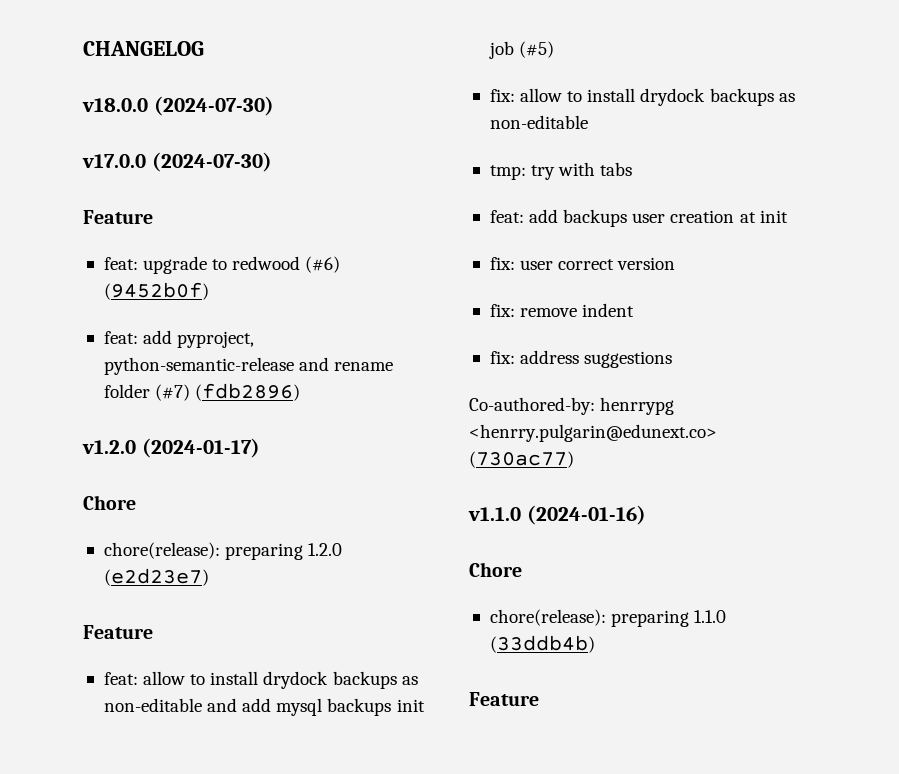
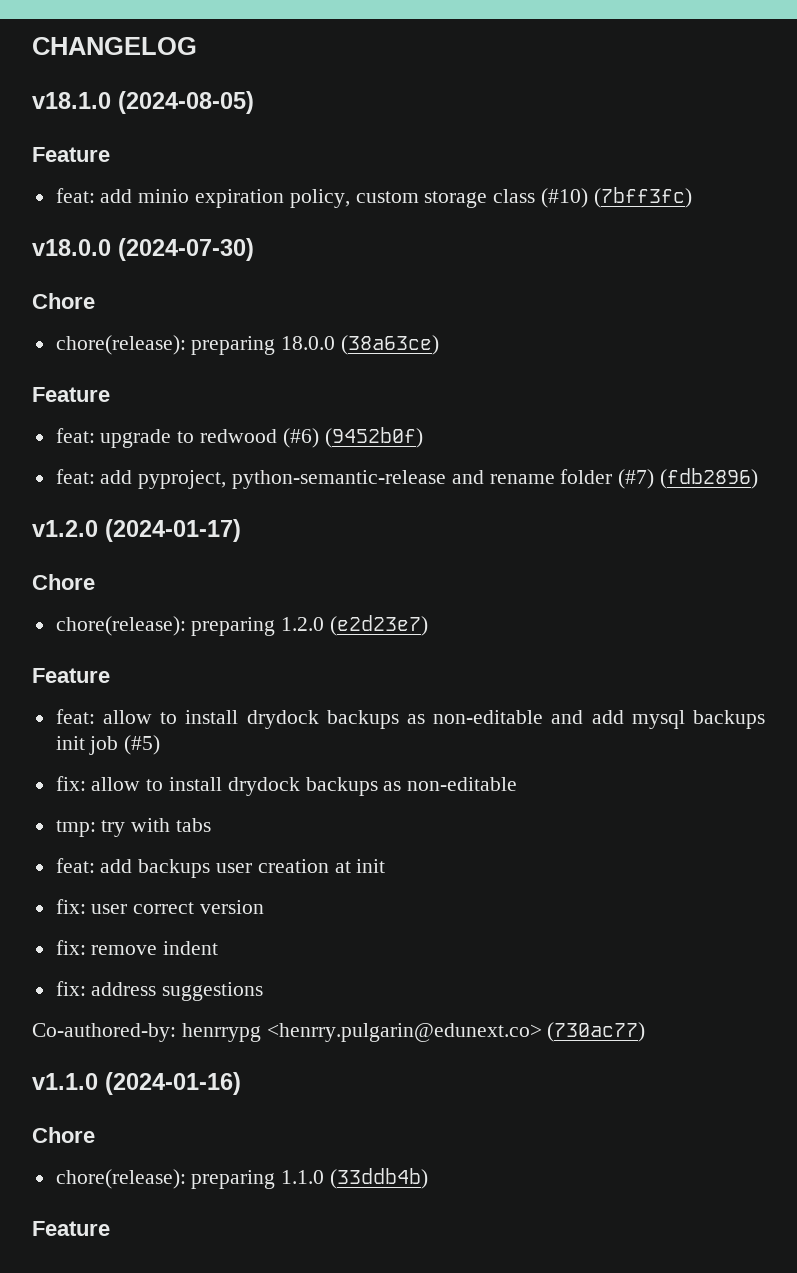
+ v18.1.0 (2024-08-05)
+ Feature
+ feat: add minio expiration policy, custom storage class (#10) (7bff3fc)
  v18.0.0 (2024-07-30)
- v17.0.0 (2024-07-30)
+ Chore
+ chore(release): preparing 18.0.0 (38a63ce)

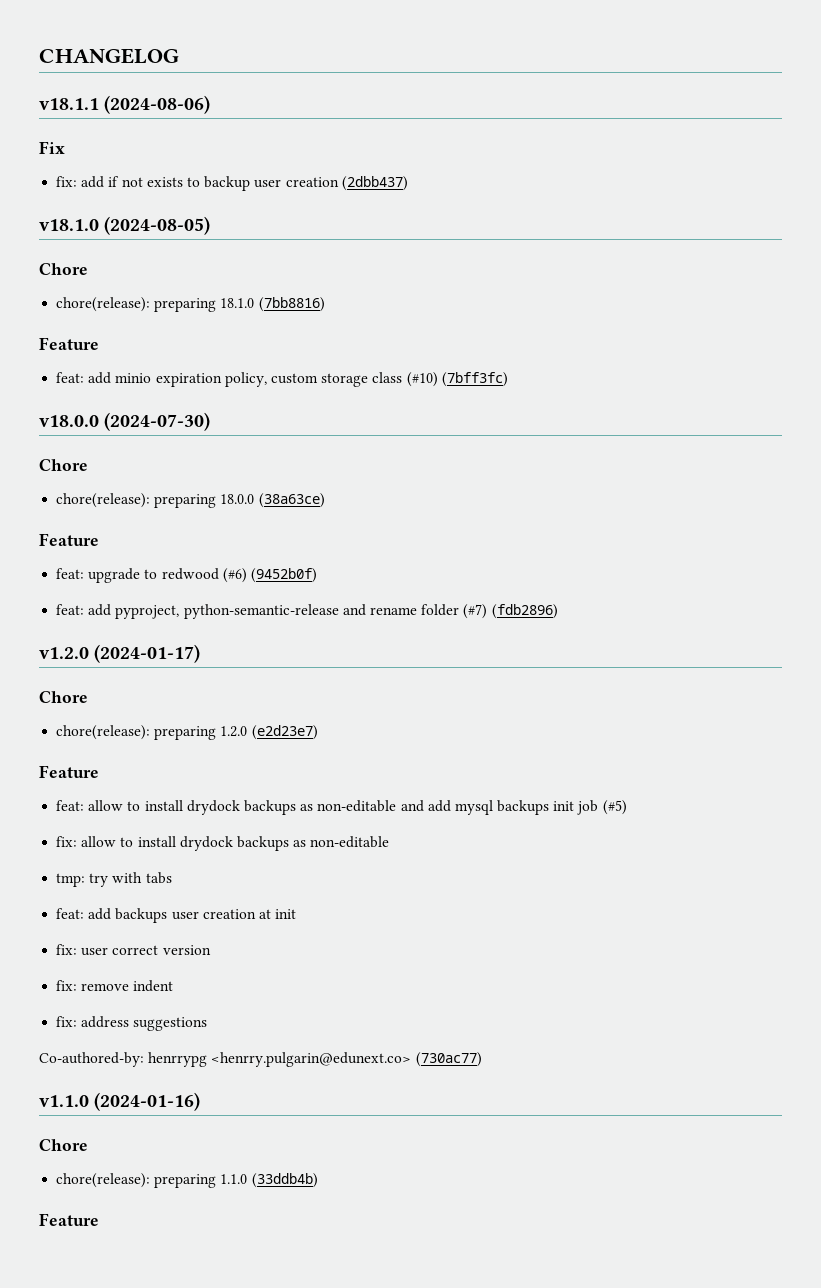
+ v18.1.1 (2024-08-06)
+ Fix
+ fix: add if not exists to backup user creation (2dbb437)
  v18.1.0 (2024-08-05)
+ Chore
+ chore(release): preparing 18.1.0 (7bb8816)

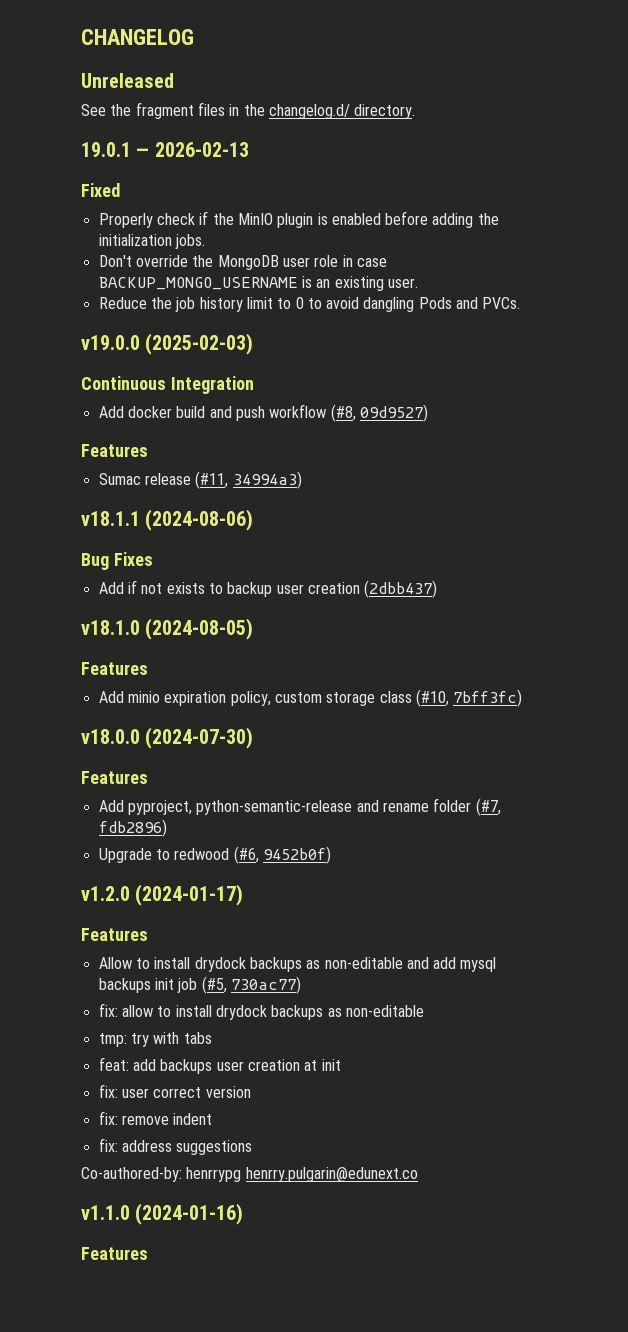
+ Unreleased
+ See the fragment files in the changelog.d/ directory.
+ 19.0.1 — 2026-02-13
+ Fixed
+ Properly check if the MinIO plugin is enabled before adding the initialization jobs.
+ Don't override the MongoDB user role in case BACKUP_MONGO_USERNAME is an existing user.
+ Reduce the job history limit to 0 to avoid dangling Pods and PVCs.
+ v19.0.0 (2025-02-03)
+ Continuous Integration
+ Add docker build and push workflow (#8, 09d9527)
+ Features
+ Sumac release (#11, 34994a3)
- Fix
- fix: add if not exists to backup user creation (2dbb437)
+ Bug Fixes
+ Add if not exists to backup user creation (2dbb437)
  v18.1.0 (2024-08-05)
- Chore
- chore(release): preparing 18.1.0 (7bb8816)
- Feature
- feat: add minio expiration policy, custom storage class (#10) (7bff3fc)
+ Features
+ Add minio expiration policy, custom storage class (#10, 7bff3fc)
  v18.0.0 (2024-07-30)
- Chore
- chore(release): preparing 18.0.0 (38a63ce)
- Feature
- feat: upgrade to redwood (#6) (9452b0f)
- feat: add pyproject, python-semantic-release and rename folder (#7) (fdb2896)
+ Features
+ Add pyproject, python-semantic-release and rename folder (#7, fdb2896)
+ Upgrade to redwood (#6, 9452b0f)
  v1.2.0 (2024-01-17)
- Chore
- chore(release): preparing 1.2.0 (e2d23e7)
- Feature
- feat: allow to install drydock backups as non-editable and add mysql backups init job (#5)
+ Features
+ Allow to install drydock backups as non-editable and add mysql backups init job (#5, 730ac77)
- Co-authored-by: henrrypg <henrry.pulgarin@edunext.co> (730ac77)
+ Co-authored-by: henrrypg henrry.pulgarin@edunext.co
  v1.1.0 (2024-01-16)
- Chore
- chore(release): preparing 1.1.0 (33ddb4b)
- Feature
+ Features

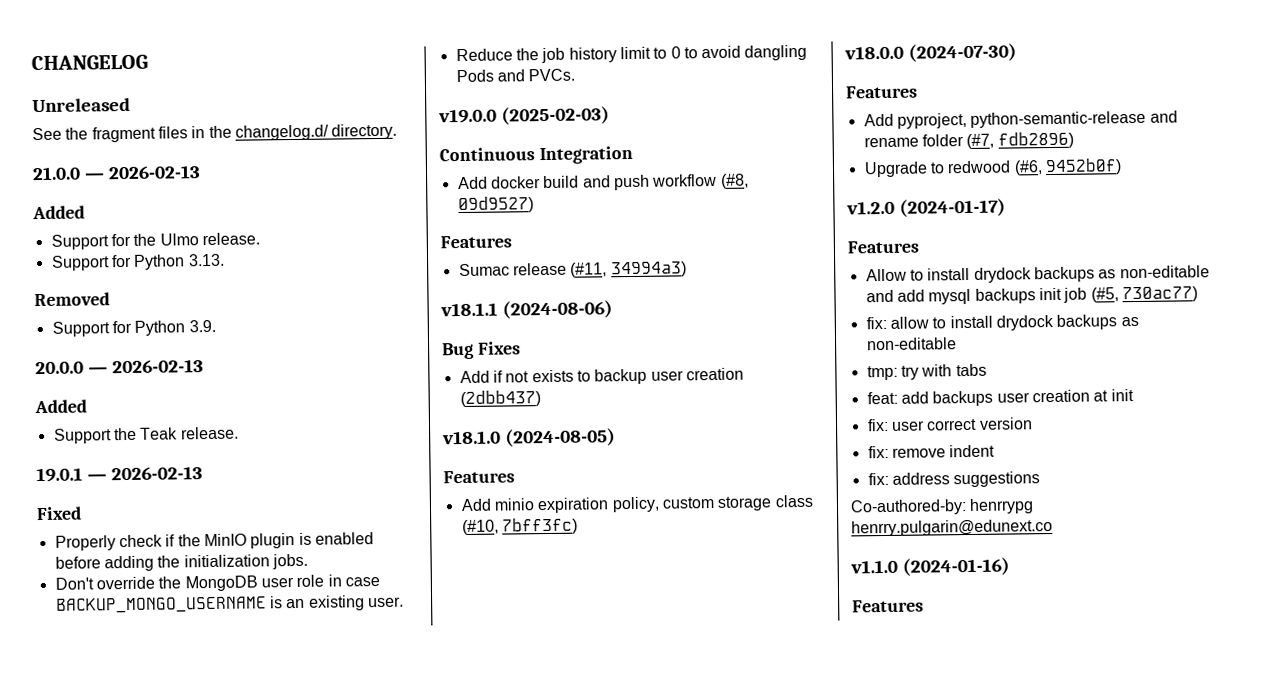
+ 21.0.0 — 2026-02-13
+ Added
+ Support for the Ulmo release.
+ Support for Python 3.13.
+ Removed
+ Support for Python 3.9.
+ 20.0.0 — 2026-02-13
+ Added
+ Support the Teak release.

